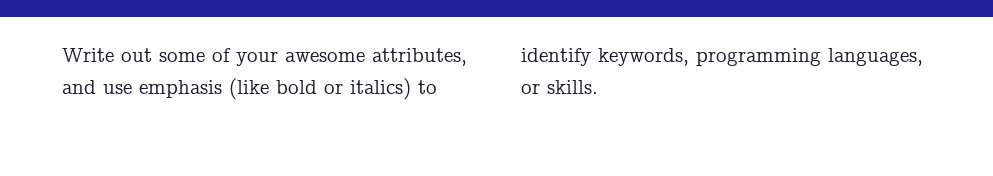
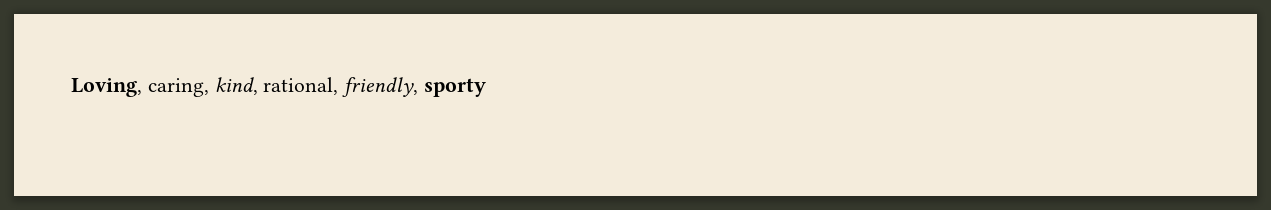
- Write out some of your awesome attributes, and use emphasis (like bold or italics) to identify keywords, programming languages, or skills.
+ Loving, caring, kind, rational, friendly, sporty

